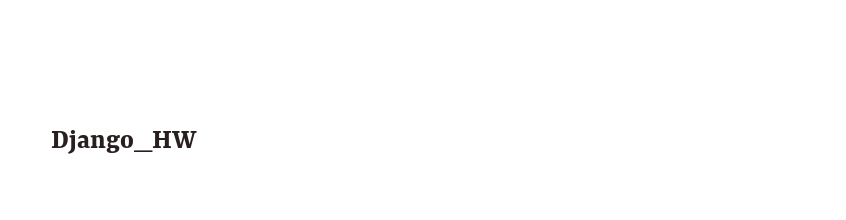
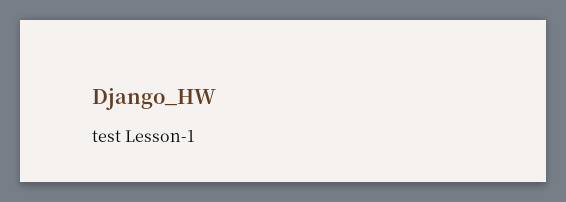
+ test Lesson-1

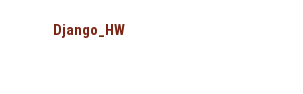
- test Lesson-1

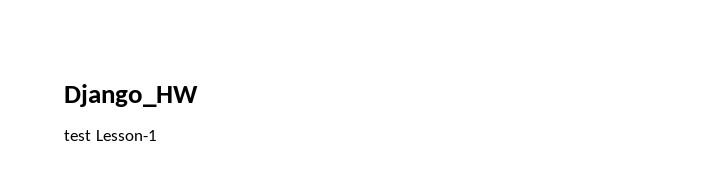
+ test Lesson-1

